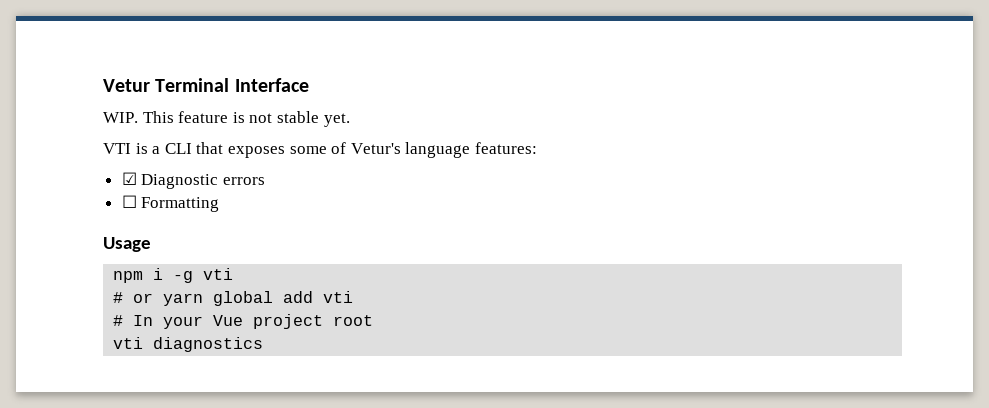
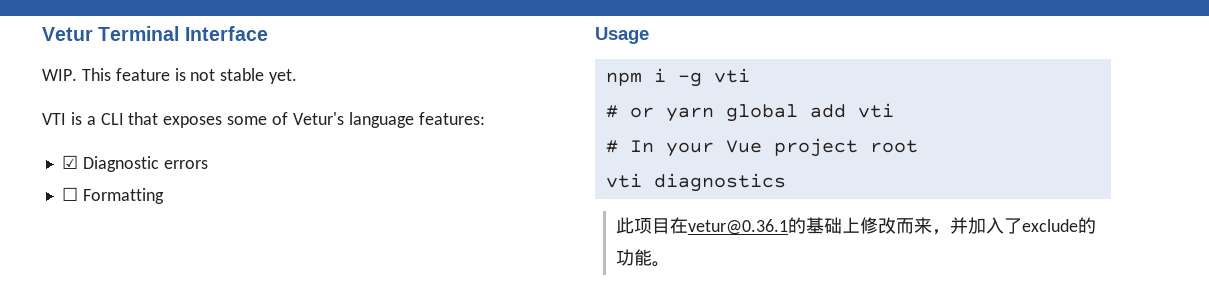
+ 此项目在vetur@0.36.1的基础上修改而来，并加入了exclude的功能。

